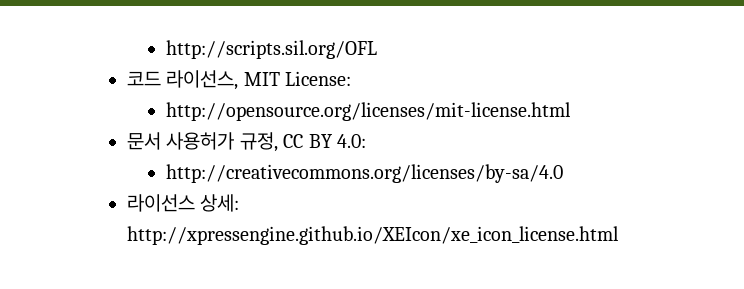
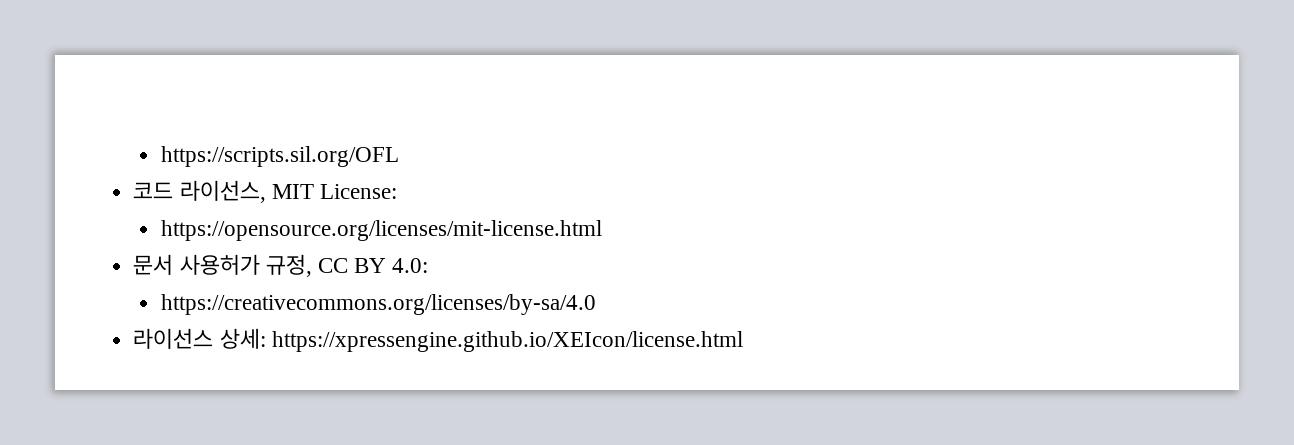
- http://scripts.sil.org/OFL
+ https://scripts.sil.org/OFL
- http://opensource.org/licenses/mit-license.html
+ https://opensource.org/licenses/mit-license.html
- http://creativecommons.org/licenses/by-sa/4.0
+ https://creativecommons.org/licenses/by-sa/4.0
- 라이선스 상세: http://xpressengine.github.io/XEIcon/xe_icon_license.html
+ 라이선스 상세: https://xpressengine.github.io/XEIcon/license.html

